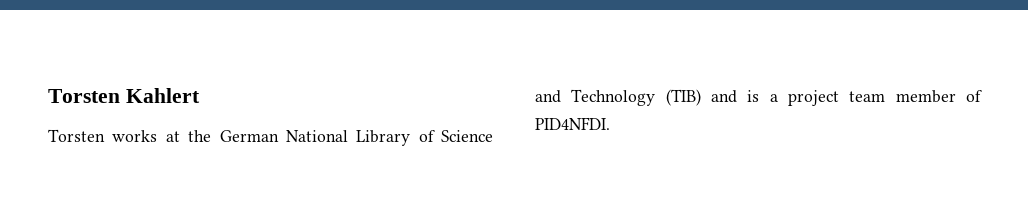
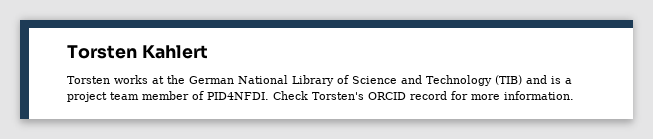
+ Check Torsten's ORCID record for more information.

